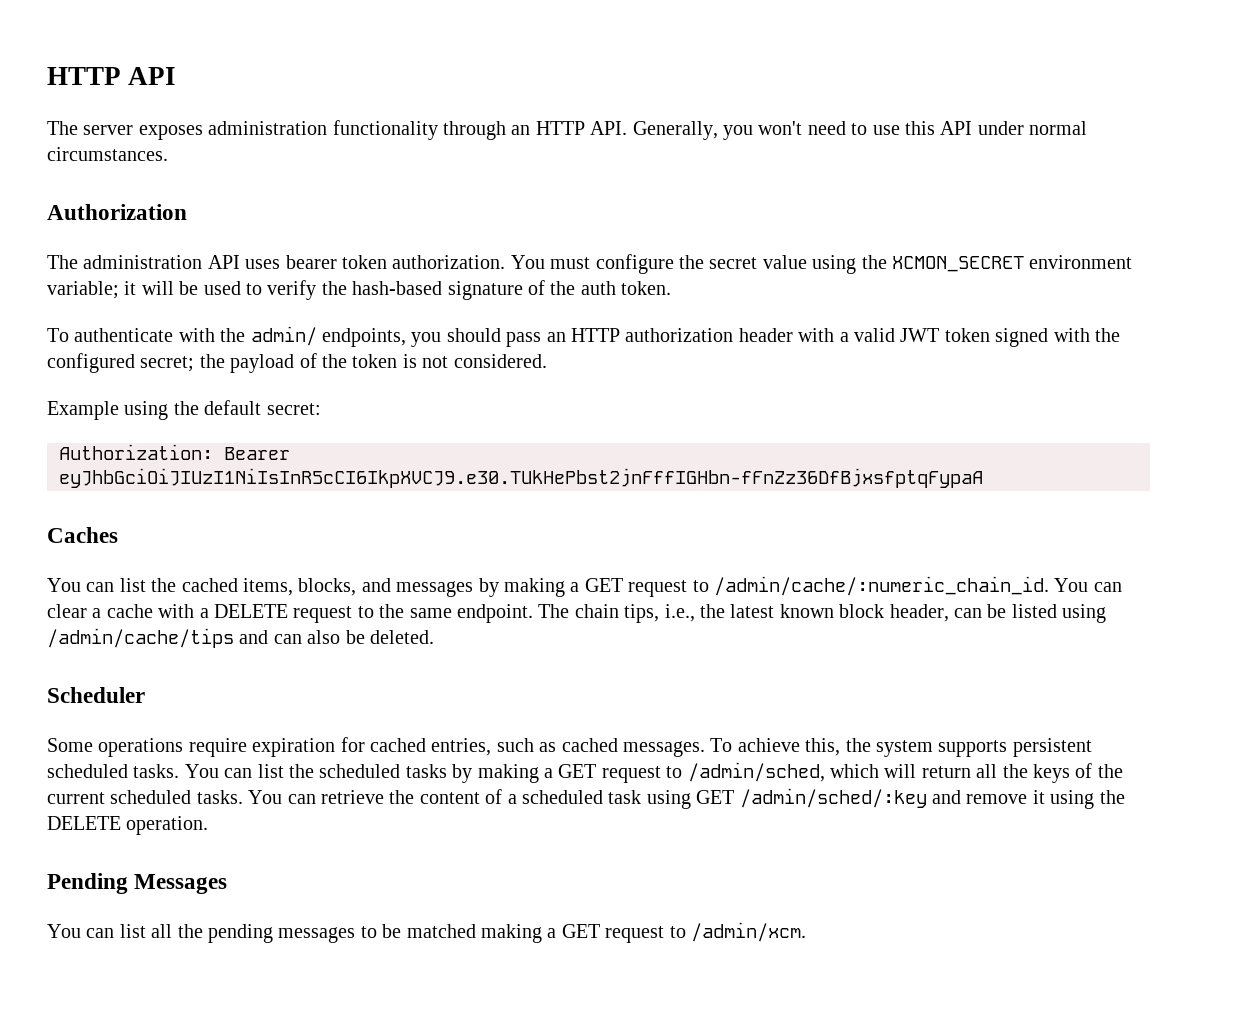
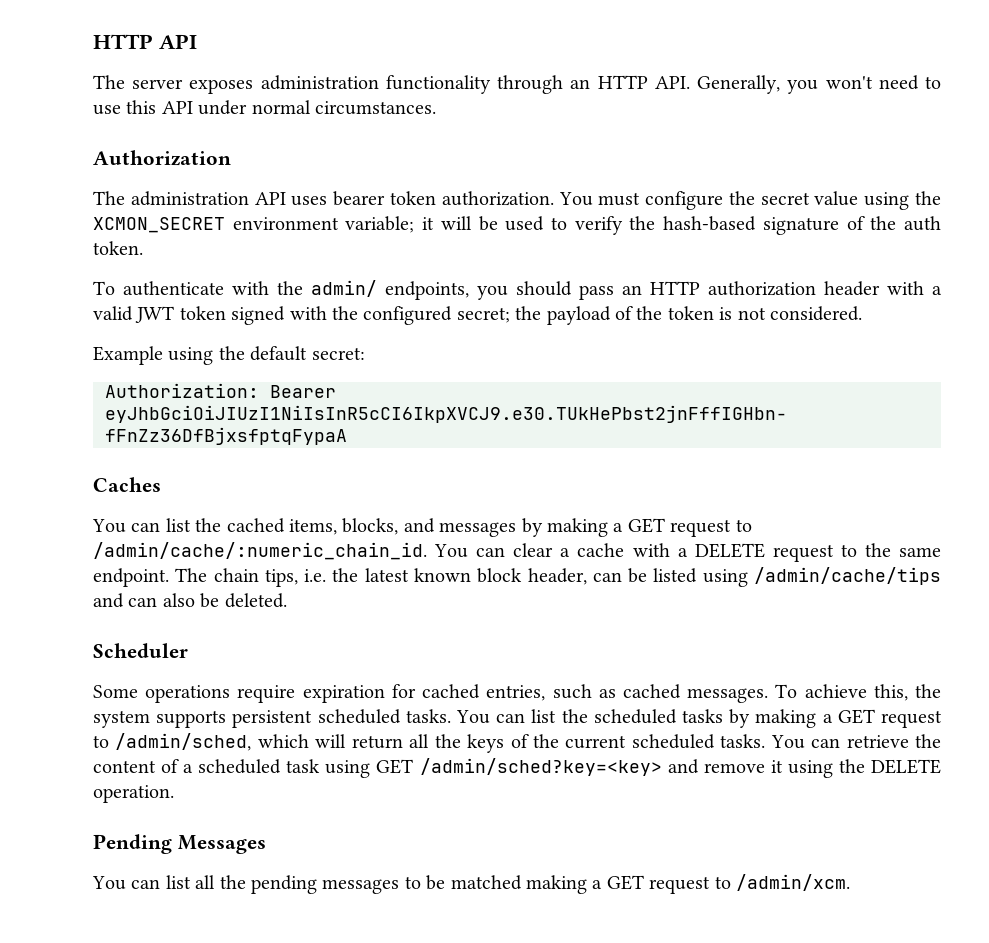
- The chain tips, i.e., the latest known block header, can be listed using /admin/cache/tips and can also be deleted.
+ The chain tips, i.e. the latest known block header, can be listed using /admin/cache/tips and can also be deleted.
- You can retrieve the content of a scheduled task using GET /admin/sched/:key and remove it using the DELETE operation.
+ You can retrieve the content of a scheduled task using GET /admin/sched?key=<key> and remove it using the DELETE operation.

